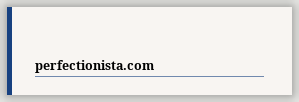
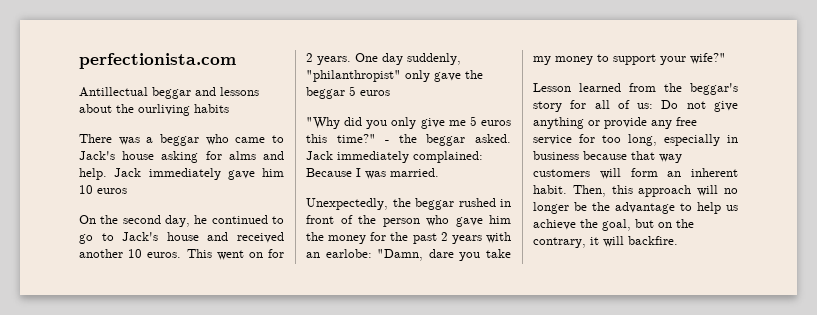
+ Antillectual beggar and lessons about the ourliving habits
+ There was a beggar who came to Jack's house asking for alms and help. Jack immediately gave him 10 euros
+ On the second day, he continued to go to Jack's house and received another 10 euros. This went on for 2 years. One day suddenly, "philanthropist" only gave the beggar 5 euros
+ "Why did you only give me 5 euros this time?" - the beggar asked. Jack immediately complained: Because I was married.
+ Unexpectedly, the beggar rushed in front of the person who gave him the money for the past 2 years with an earlobe: "Damn, dare you take my money to support your wife?"
+ Lesson learned from the beggar's story for all of us: Do not give anything or provide any free service for too long, especially in business because that way customers will form an inherent habit. Then, this approach will no longer be the advantage to help us achieve the goal, but on the contrary, it will backfire.

